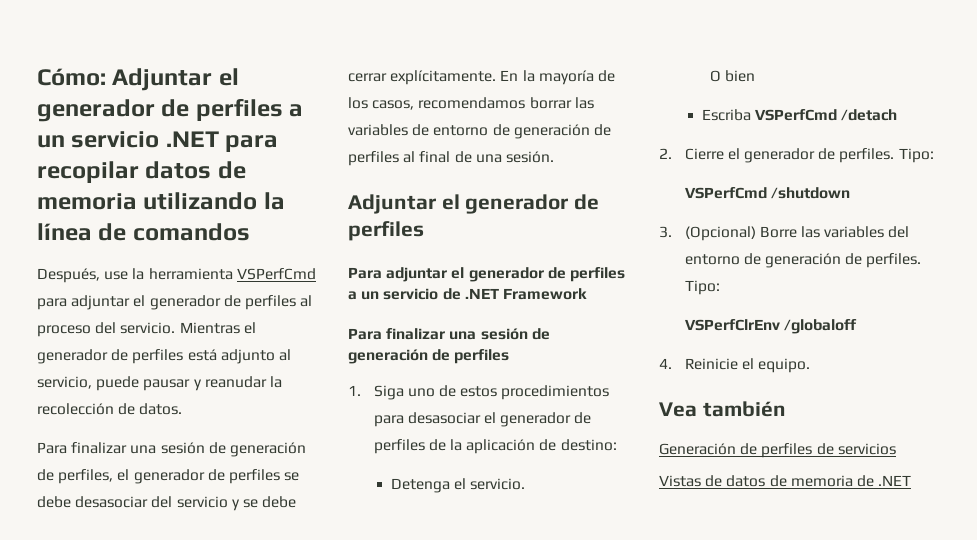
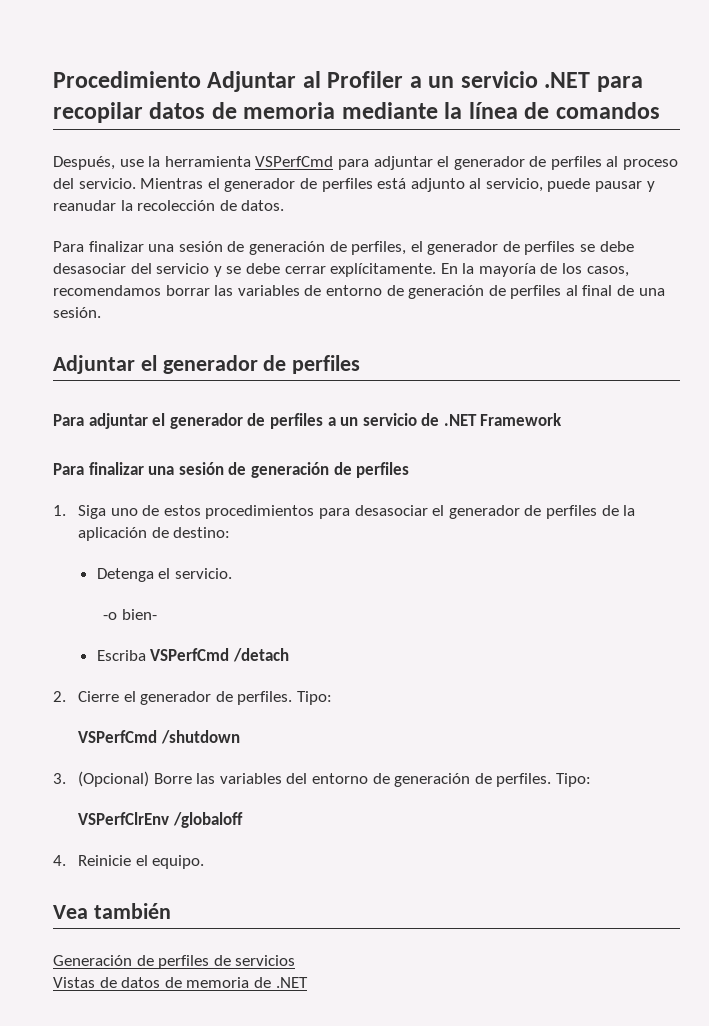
- Cómo: Adjuntar el generador de perfiles a un servicio .NET para recopilar datos de memoria utilizando la línea de comandos
+ Procedimiento Adjuntar al Profiler a un servicio .NET para recopilar datos de memoria mediante la línea de comandos
- O bien
+ -o bien-

